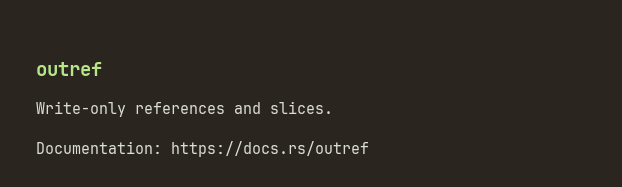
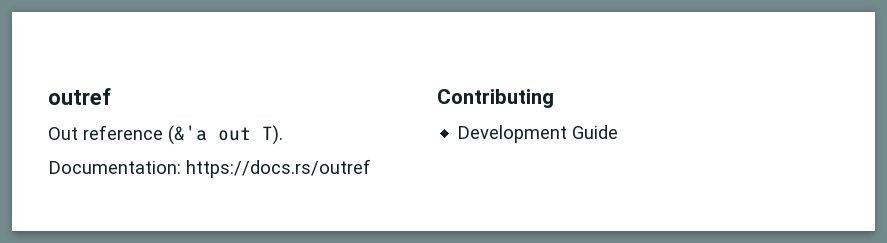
- Write-only references and slices.
+ Out reference (&'a out T).
+ Contributing
+ Development Guide

